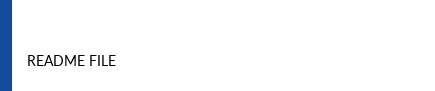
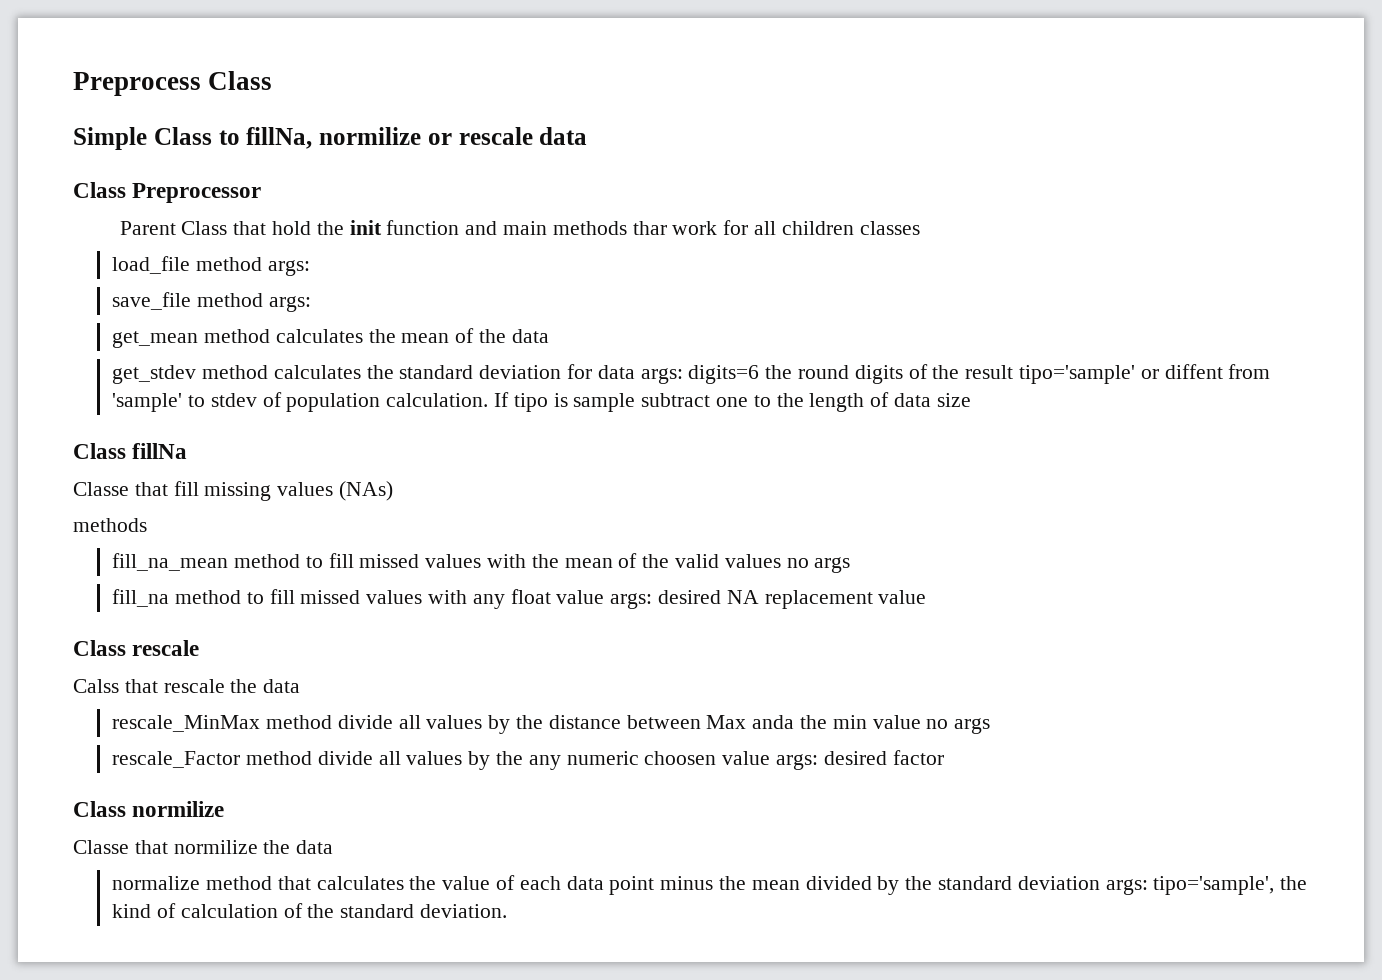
- README FILE
+ Preprocess Class
+ Simple Class to fillNa, normilize or rescale data
+ Class Preprocessor
+ Parent Class that hold the init function and main methods thar work for all children classes
+ load_file method args:
+ save_file method args:
+ get_mean method calculates the mean of the data
+ get_stdev method calculates the standard deviation for data args: digits=6 the round digits of the result tipo='sample' or diffent from 'sample' to stdev of population calculation. If tipo is sample subtract one to the length of data size
+ Class fillNa
+ Classe that fill missing values (NAs)
+ methods
+ fill_na_mean method to fill missed values with the mean of the valid values no args
+ fill_na method to fill missed values with any float value args: desired NA replacement value
+ Class rescale
+ Calss that rescale the data
+ rescale_MinMax method divide all values by the distance between Max anda the min value no args
+ rescale_Factor method divide all values by the any numeric choosen value args: desired factor
+ Class normilize
+ Classe that normilize the data
+ normalize method that calculates the value of each data point minus the mean divided by the standard deviation args: tipo='sample', the kind of calculation of the standard deviation.

